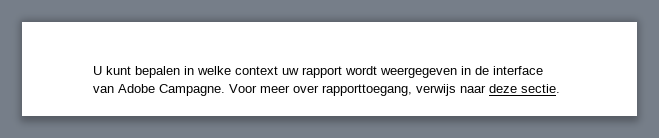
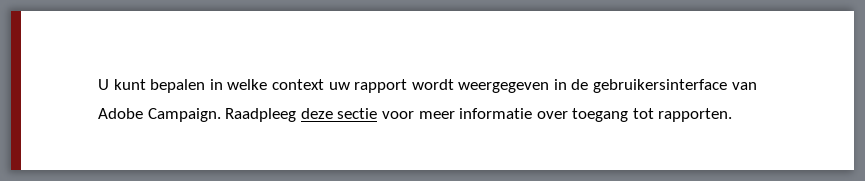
- U kunt bepalen in welke context uw rapport wordt weergegeven in de interface van Adobe Campagne. Voor meer over rapporttoegang, verwijs naar deze sectie.
+ U kunt bepalen in welke context uw rapport wordt weergegeven in de gebruikersinterface van Adobe Campaign. Raadpleeg deze sectie voor meer informatie over toegang tot rapporten.

